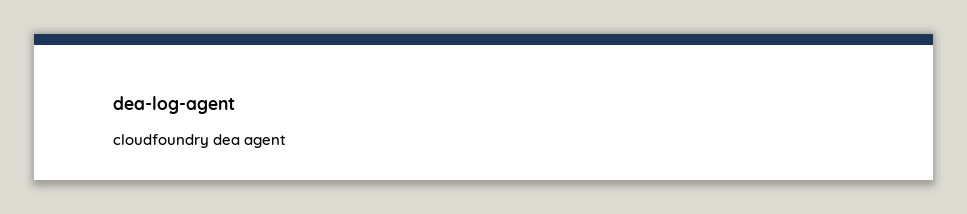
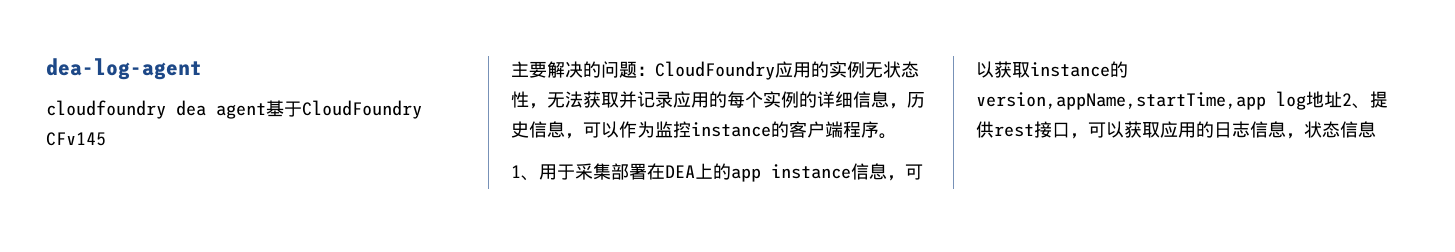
- cloudfoundry dea agent
+ cloudfoundry dea agent基于CloudFoundry CFv145
+ 主要解决的问题：CloudFoundry应用的实例无状态性，无法获取并记录应用的每个实例的详细信息，历史信息，可以作为监控instance的客户端程序。
+ 1、用于采集部署在DEA上的app instance信息，可以获取instance的version,appName,startTime,app log地址2、提供rest接口，可以获取应用的日志信息，状态信息

